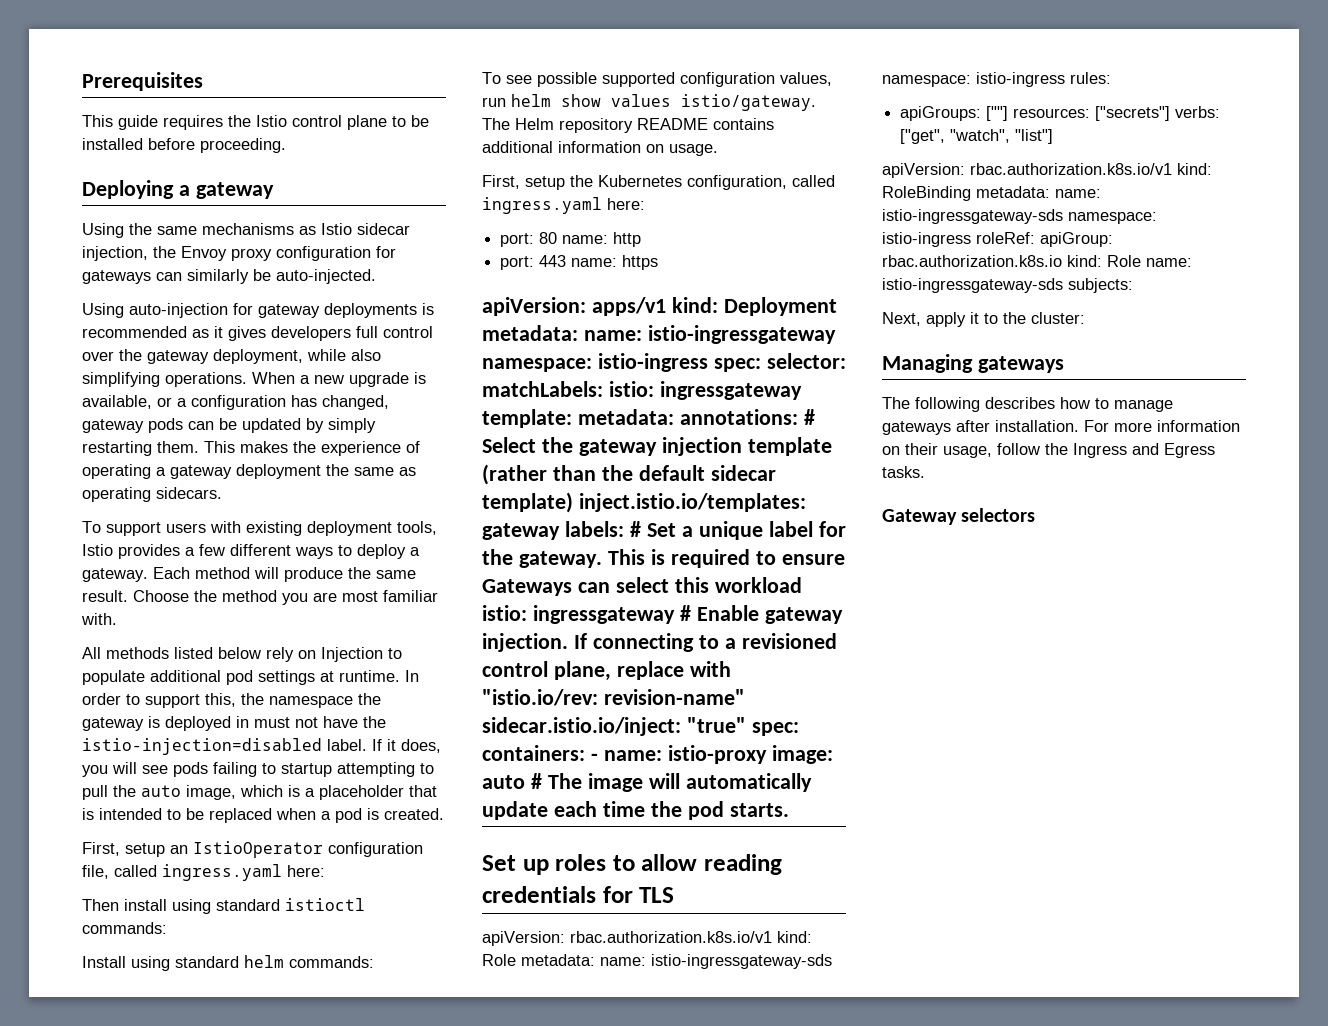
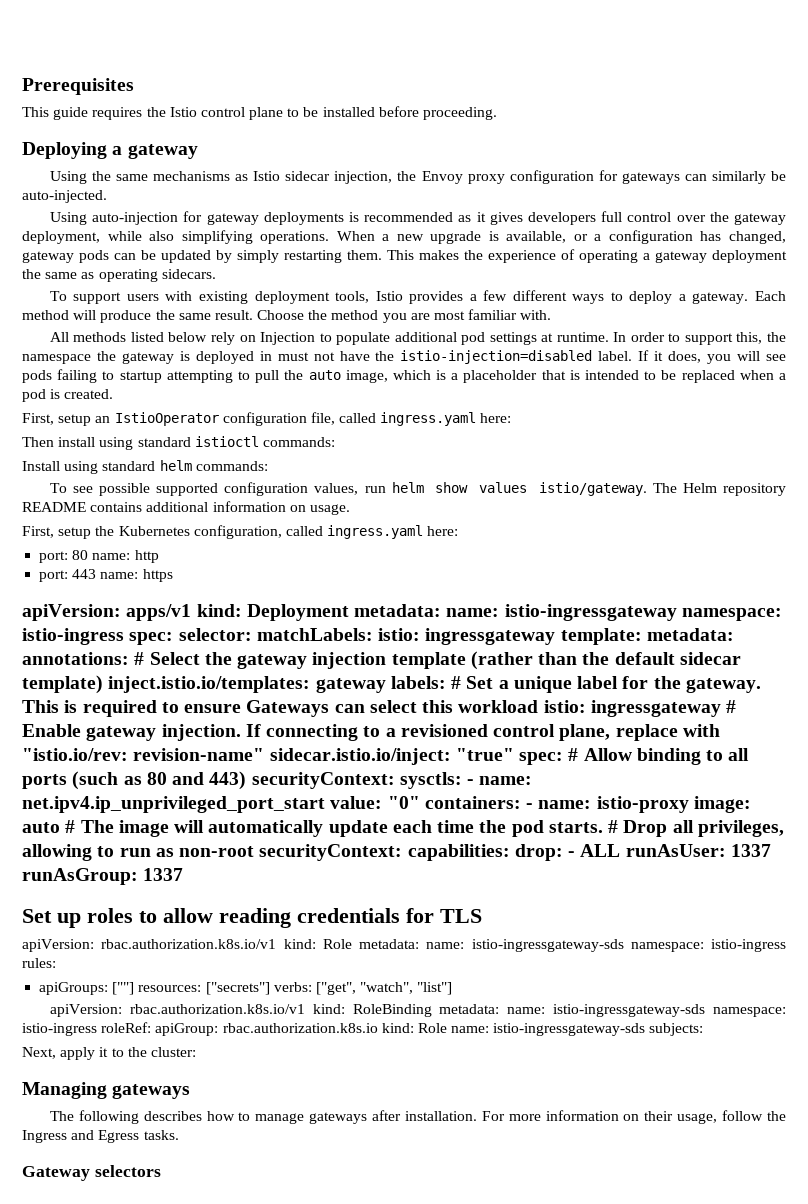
- If connecting to a revisioned control plane, replace with "istio.io/rev: revision-name" sidecar.istio.io/inject: "true" spec: containers: - name: istio-proxy image: auto # The image will automatically update each time the pod starts.
+ If connecting to a revisioned control plane, replace with "istio.io/rev: revision-name" sidecar.istio.io/inject: "true" spec: # Allow binding to all ports (such as 80 and 443) securityContext: sysctls: - name: net.ipv4.ip_unprivileged_port_start value: "0" containers: - name: istio-proxy image: auto # The image will automatically update each time the pod starts. # Drop all privileges, allowing to run as non-root securityContext: capabilities: drop: - ALL runAsUser: 1337 runAsGroup: 1337

